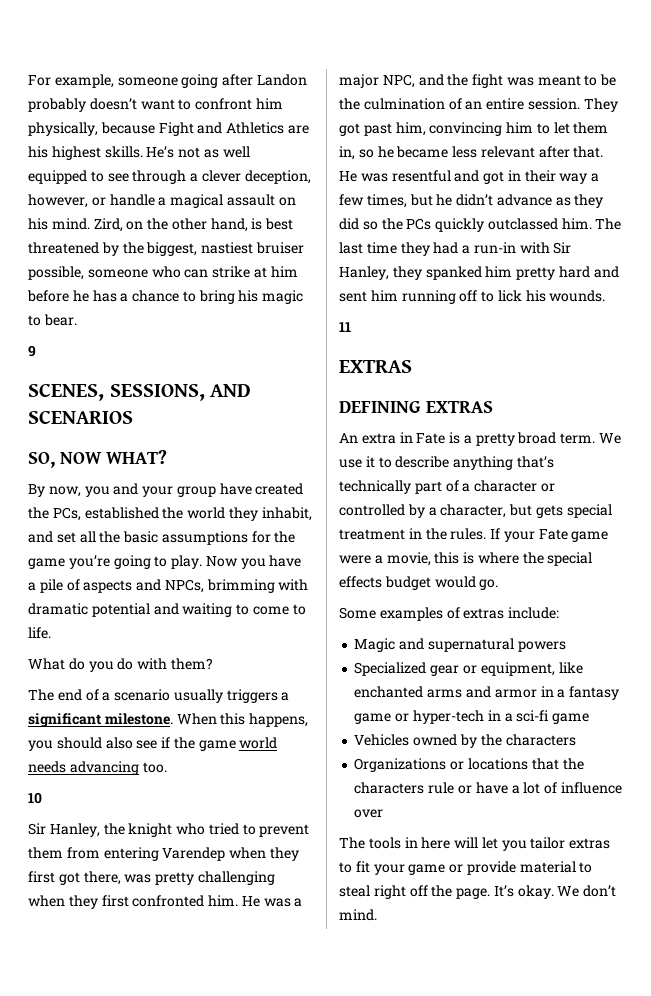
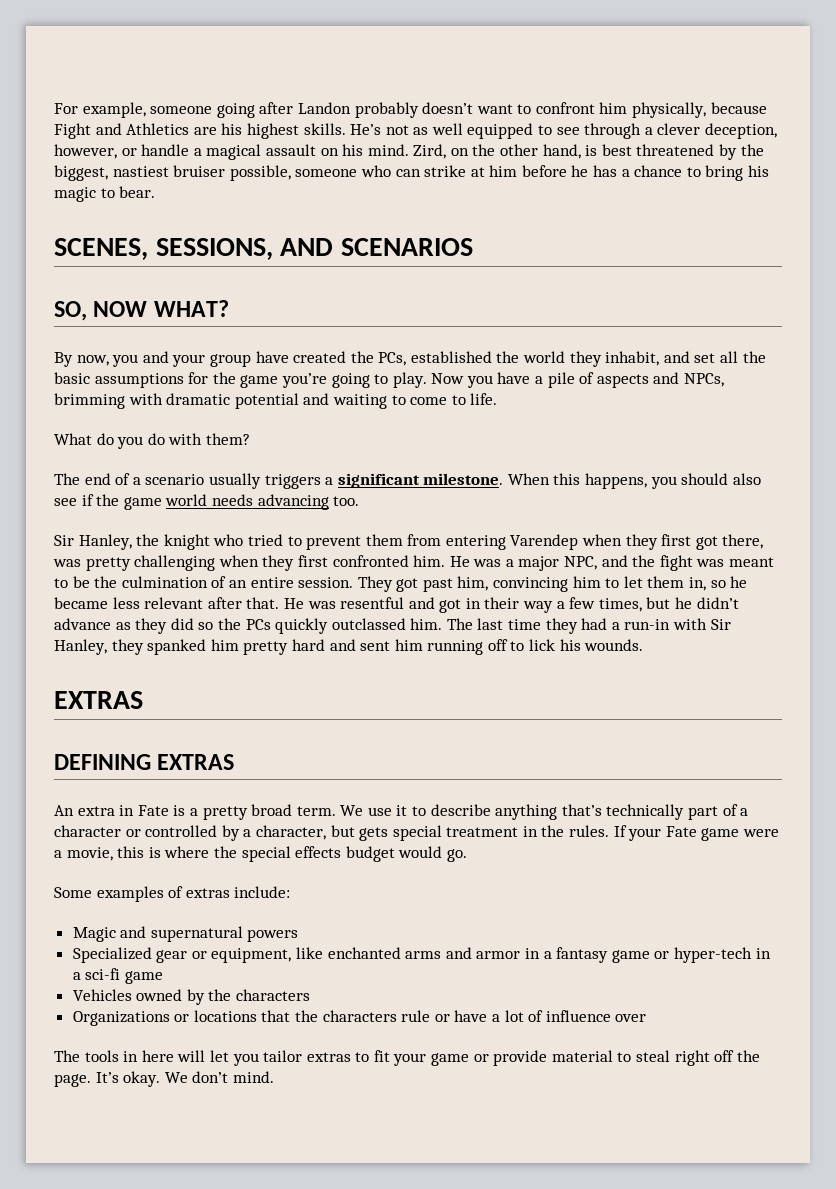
- 9
- 10
- 11

